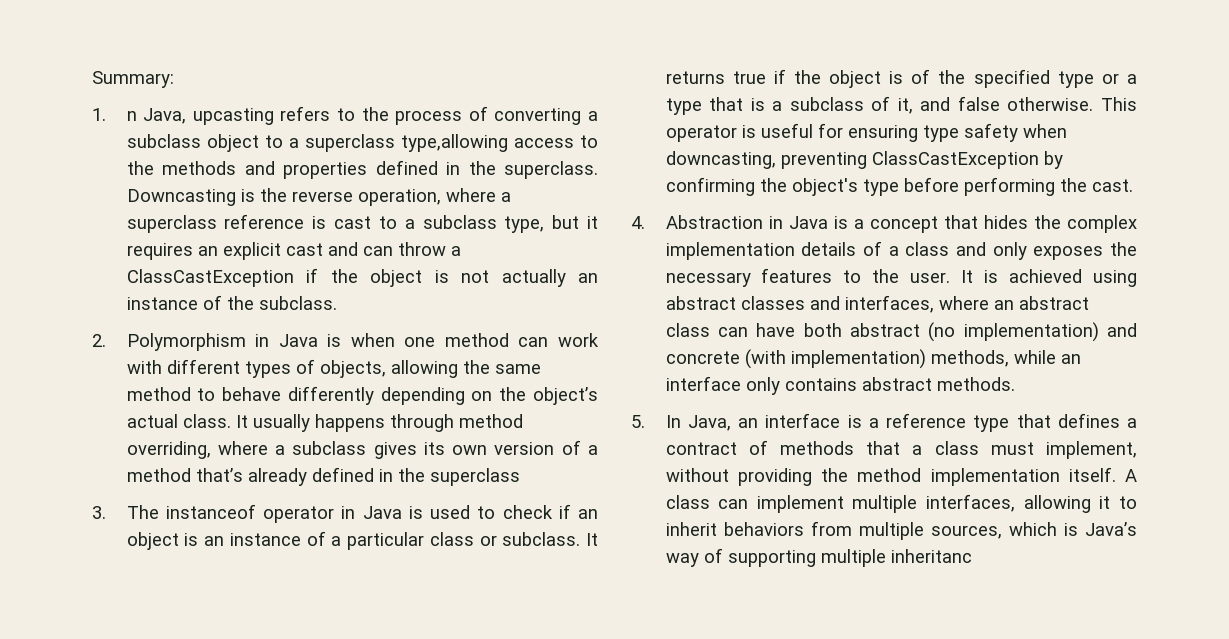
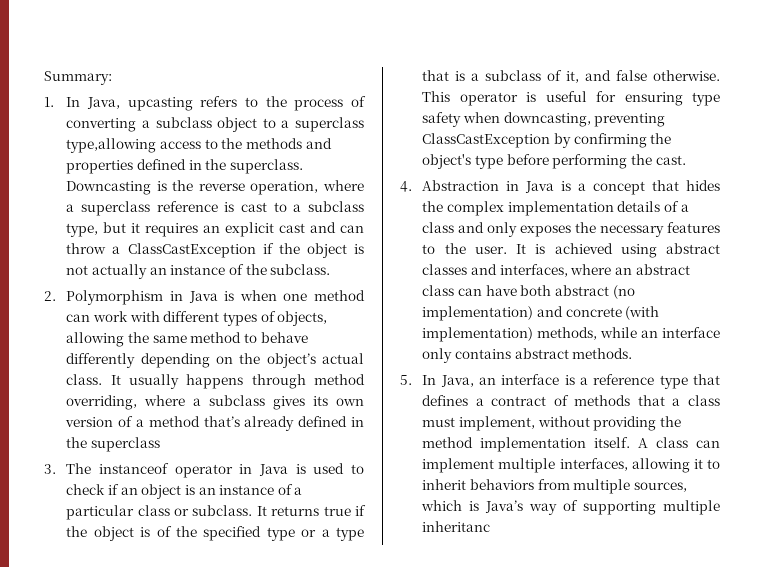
- 1. n Java, upcasting refers to the process of converting a subclass object to a superclass type,allowing access to the methods and properties defined in the superclass.
+ 1. In Java, upcasting refers to the process of converting a subclass object to a superclass type,allowing access to the methods and properties defined in the superclass.

